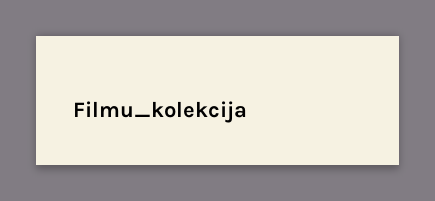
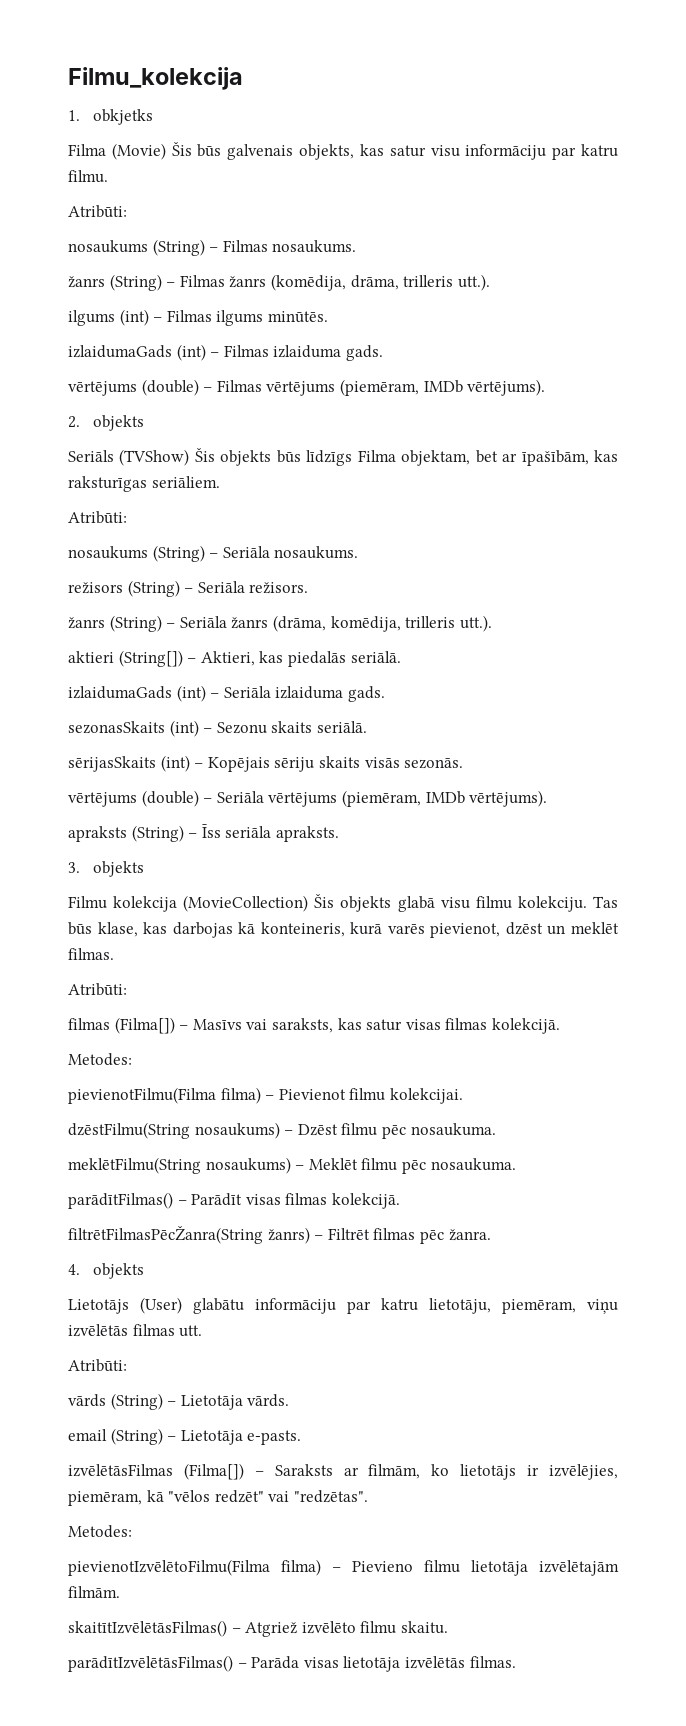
+ 1. obkjetks
+ Filma (Movie) Šis būs galvenais objekts, kas satur visu informāciju par katru filmu.
+ Atribūti:
+ nosaukums (String) – Filmas nosaukums.
+ žanrs (String) – Filmas žanrs (komēdija, drāma, trilleris utt.).
+ ilgums (int) – Filmas ilgums minūtēs.
+ izlaidumaGads (int) – Filmas izlaiduma gads.
+ vērtējums (double) – Filmas vērtējums (piemēram, IMDb vērtējums).
+ 2. objekts
+ Seriāls (TVShow) Šis objekts būs līdzīgs Filma objektam, bet ar īpašībām, kas raksturīgas seriāliem.
+ Atribūti:
+ nosaukums (String) – Seriāla nosaukums.
+ režisors (String) – Seriāla režisors.
+ žanrs (String) – Seriāla žanrs (drāma, komēdija, trilleris utt.).
+ aktieri (String[]) – Aktieri, kas piedalās seriālā.
+ izlaidumaGads (int) – Seriāla izlaiduma gads.
+ sezonasSkaits (int) – Sezonu skaits seriālā.
+ sērijasSkaits (int) – Kopējais sēriju skaits visās sezonās.
+ vērtējums (double) – Seriāla vērtējums (piemēram, IMDb vērtējums).
+ apraksts (String) – Īss seriāla apraksts.
+ 3. objekts
+ Filmu kolekcija (MovieCollection) Šis objekts glabā visu filmu kolekciju. Tas būs klase, kas darbojas kā konteineris, kurā varēs pievienot, dzēst un meklēt filmas.
+ Atribūti:
+ filmas (Filma[]) – Masīvs vai saraksts, kas satur visas filmas kolekcijā.
+ Metodes:
+ pievienotFilmu(Filma filma) – Pievienot filmu kolekcijai.
+ dzēstFilmu(String nosaukums) – Dzēst filmu pēc nosaukuma.
+ meklētFilmu(String nosaukums) – Meklēt filmu pēc nosaukuma.
+ parādītFilmas() – Parādīt visas filmas kolekcijā.
+ filtrētFilmasPēcŽanra(String žanrs) – Filtrēt filmas pēc žanra.
+ 4. objekts
+ Lietotājs (User) glabātu informāciju par katru lietotāju, piemēram, viņu izvēlētās filmas utt.
+ Atribūti:
+ vārds (String) – Lietotāja vārds.
+ email (String) – Lietotāja e-pasts.
+ izvēlētāsFilmas (Filma[]) – Saraksts ar filmām, ko lietotājs ir izvēlējies, piemēram, kā "vēlos redzēt" vai "redzētas".
+ Metodes:
+ pievienotIzvēlētoFilmu(Filma filma) – Pievieno filmu lietotāja izvēlētajām filmām.
+ skaitītIzvēlētāsFilmas() – Atgriež izvēlēto filmu skaitu.
+ parādītIzvēlētāsFilmas() – Parāda visas lietotāja izvēlētās filmas.

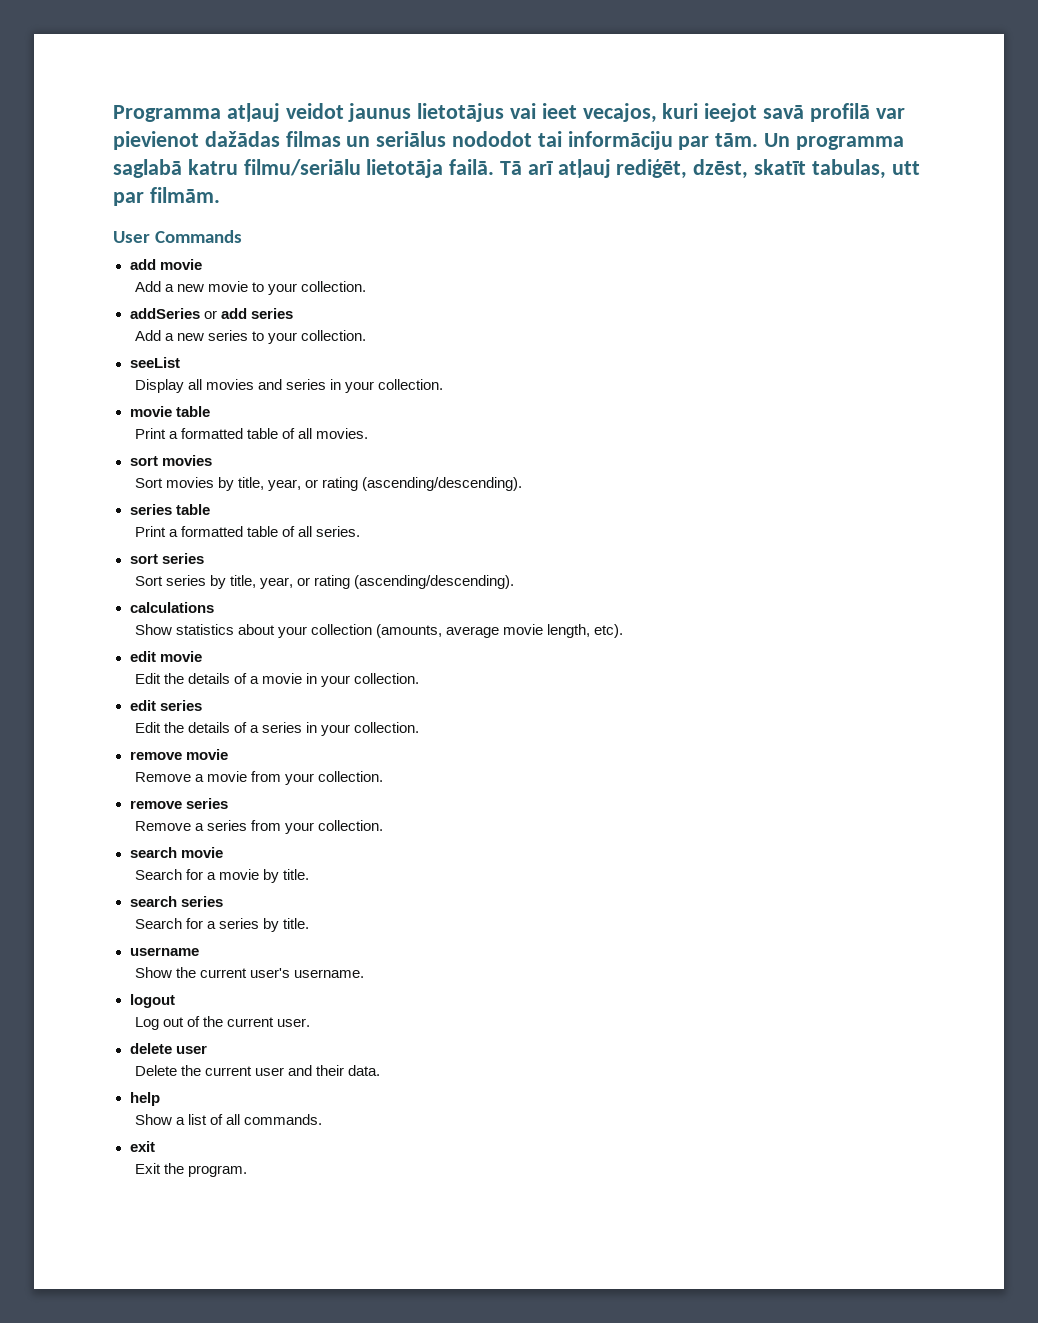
- Filmu_kolekcija
- 1. obkjetks
- Filma (Movie) Šis būs galvenais objekts, kas satur visu informāciju par katru filmu.
- Atribūti:
- nosaukums (String) – Filmas nosaukums.
- žanrs (String) – Filmas žanrs (komēdija, drāma, trilleris utt.).
- ilgums (int) – Filmas ilgums minūtēs.
- izlaidumaGads (int) – Filmas izlaiduma gads.
- vērtējums (double) – Filmas vērtējums (piemēram, IMDb vērtējums).
- 2. objekts
- Seriāls (TVShow) Šis objekts būs līdzīgs Filma objektam, bet ar īpašībām, kas raksturīgas seriāliem.
- Atribūti:
- nosaukums (String) – Seriāla nosaukums.
- režisors (String) – Seriāla režisors.
- žanrs (String) – Seriāla žanrs (drāma, komēdija, trilleris utt.).
- aktieri (String[]) – Aktieri, kas piedalās seriālā.
- izlaidumaGads (int) – Seriāla izlaiduma gads.
- sezonasSkaits (int) – Sezonu skaits seriālā.
- sērijasSkaits (int) – Kopējais sēriju skaits visās sezonās.
- vērtējums (double) – Seriāla vērtējums (piemēram, IMDb vērtējums).
- apraksts (String) – Īss seriāla apraksts.
- 3. objekts
- Filmu kolekcija (MovieCollection) Šis objekts glabā visu filmu kolekciju. Tas būs klase, kas darbojas kā konteineris, kurā varēs pievienot, dzēst un meklēt filmas.
- Atribūti:
- filmas (Filma[]) – Masīvs vai saraksts, kas satur visas filmas kolekcijā.
- Metodes:
- pievienotFilmu(Filma filma) – Pievienot filmu kolekcijai.
- dzēstFilmu(String nosaukums) – Dzēst filmu pēc nosaukuma.
- meklētFilmu(String nosaukums) – Meklēt filmu pēc nosaukuma.
- parādītFilmas() – Parādīt visas filmas kolekcijā.
- filtrētFilmasPēcŽanra(String žanrs) – Filtrēt filmas pēc žanra.
- 4. objekts
- Lietotājs (User) glabātu informāciju par katru lietotāju, piemēram, viņu izvēlētās filmas utt.
- Atribūti:
- vārds (String) – Lietotāja vārds.
- email (String) – Lietotāja e-pasts.
- izvēlētāsFilmas (Filma[]) – Saraksts ar filmām, ko lietotājs ir izvēlējies, piemēram, kā "vēlos redzēt" vai "redzētas".
- Metodes:
- pievienotIzvēlētoFilmu(Filma filma) – Pievieno filmu lietotāja izvēlētajām filmām.
- skaitītIzvēlētāsFilmas() – Atgriež izvēlēto filmu skaitu.
- parādītIzvēlētāsFilmas() – Parāda visas lietotāja izvēlētās filmas.
+ Programma atļauj veidot jaunus lietotājus vai ieet vecajos, kuri ieejot savā profilā var pievienot dažādas filmas un seriālus nododot tai informāciju par tām. Un programma saglabā katru filmu/seriālu lietotāja failā. Tā arī atļauj rediģēt, dzēst, skatīt tabulas, utt par filmām.
+ User Commands
+ add movie
+ Add a new movie to your collection.
+ addSeries or add series
+ Add a new series to your collection.
+ seeList
+ Display all movies and series in your collection.
+ movie table
+ Print a formatted table of all movies.
+ sort movies
+ Sort movies by title, year, or rating (ascending/descending).
+ series table
+ Print a formatted table of all series.
+ sort series
+ Sort series by title, year, or rating (ascending/descending).
+ calculations
+ Show statistics about your collection (amounts, average movie length, etc).
+ edit movie
+ Edit the details of a movie in your collection.
+ edit series
+ Edit the details of a series in your collection.
+ remove movie
+ Remove a movie from your collection.
+ remove series
+ Remove a series from your collection.
+ search movie
+ Search for a movie by title.
+ search series
+ Search for a series by title.
+ username
+ Show the current user's username.
+ logout
+ Log out of the current user.
+ delete user
+ Delete the current user and their data.
+ help
+ Show a list of all commands.
+ exit
+ Exit the program.

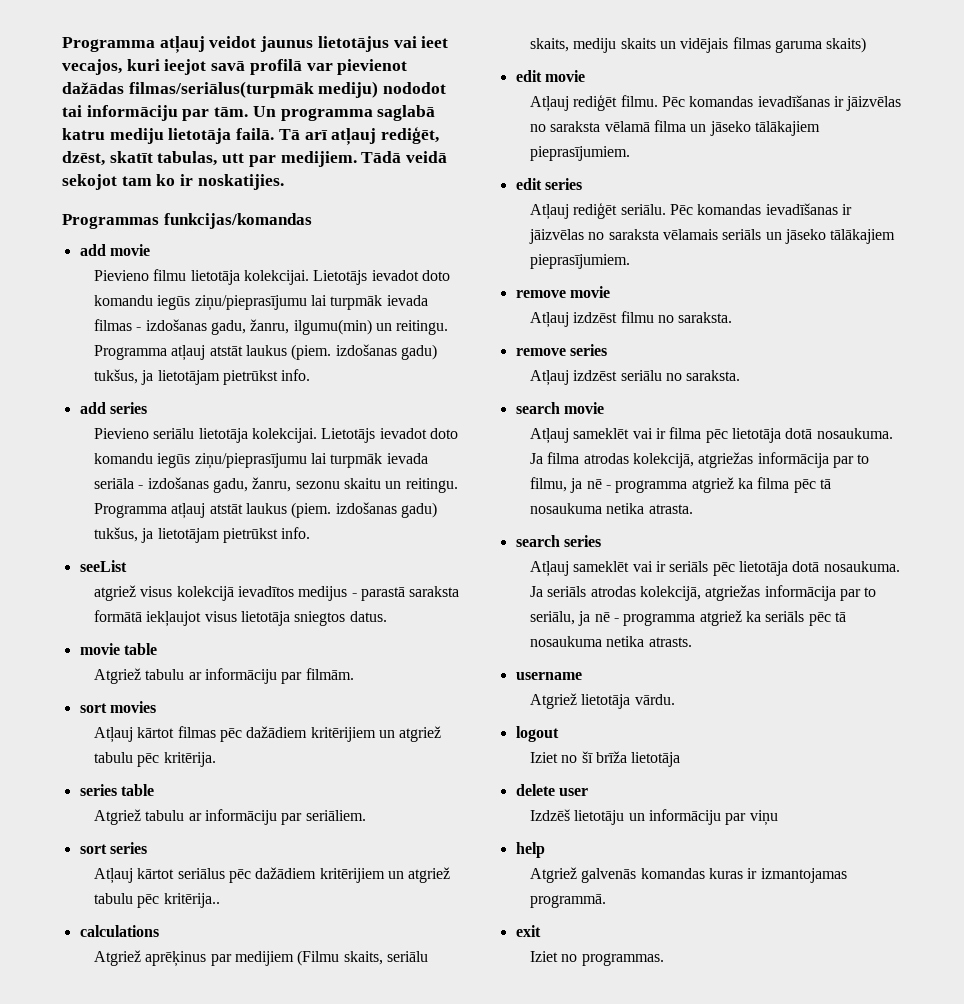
- Programma atļauj veidot jaunus lietotājus vai ieet vecajos, kuri ieejot savā profilā var pievienot dažādas filmas un seriālus nododot tai informāciju par tām.
+ Programma atļauj veidot jaunus lietotājus vai ieet vecajos, kuri ieejot savā profilā var pievienot dažādas filmas/seriālus(turpmāk mediju) nododot tai informāciju par tām.
- Un programma saglabā katru filmu/seriālu lietotāja failā.
+ Un programma saglabā katru mediju lietotāja failā.
- Tā arī atļauj rediģēt, dzēst, skatīt tabulas, utt par filmām.
- User Commands
+ Tā arī atļauj rediģēt, dzēst, skatīt tabulas, utt par medijiem. Tādā veidā sekojot tam ko ir noskatijies.
+ Programmas funkcijas/komandas
  add movie
- Add a new movie to your collection.
- addSeries or add series
- Add a new series to your collection.
+ Pievieno filmu lietotāja kolekcijai. Lietotājs ievadot doto komandu iegūs ziņu/pieprasījumu lai turpmāk ievada filmas - izdošanas gadu, žanru, ilgumu(min) un reitingu. Programma atļauj atstāt laukus (piem. izdošanas gadu) tukšus, ja lietotājam pietrūkst info.
+ add series
+ Pievieno seriālu lietotāja kolekcijai. Lietotājs ievadot doto komandu iegūs ziņu/pieprasījumu lai turpmāk ievada seriāla - izdošanas gadu, žanru, sezonu skaitu un reitingu. Programma atļauj atstāt laukus (piem. izdošanas gadu) tukšus, ja lietotājam pietrūkst info.
  seeList
- Display all movies and series in your collection.
+ atgriež visus kolekcijā ievadītos medijus - parastā saraksta formātā iekļaujot visus lietotāja sniegtos datus.
  movie table
- Print a formatted table of all movies.
+ Atgriež tabulu ar informāciju par filmām.
  sort movies
- Sort movies by title, year, or rating (ascending/descending).
+ Atļauj kārtot filmas pēc dažādiem kritērijiem un atgriež tabulu pēc kritērija.
  series table
- Print a formatted table of all series.
+ Atgriež tabulu ar informāciju par seriāliem.
  sort series
- Sort series by title, year, or rating (ascending/descending).
+ Atļauj kārtot seriālus pēc dažādiem kritērijiem un atgriež tabulu pēc kritērija..
  calculations
- Show statistics about your collection (amounts, average movie length, etc).
+ Atgriež aprēķinus par medijiem (Filmu skaits, seriālu skaits, mediju skaits un vidējais filmas garuma skaits)
  edit movie
- Edit the details of a movie in your collection.
+ Atļauj rediģēt filmu. Pēc komandas ievadīšanas ir jāizvēlas no saraksta vēlamā filma un jāseko tālākajiem pieprasījumiem.
  edit series
- Edit the details of a series in your collection.
+ Atļauj rediģēt seriālu. Pēc komandas ievadīšanas ir jāizvēlas no saraksta vēlamais seriāls un jāseko tālākajiem pieprasījumiem.
  remove movie
- Remove a movie from your collection.
+ Atļauj izdzēst filmu no saraksta.
  remove series
- Remove a series from your collection.
+ Atļauj izdzēst seriālu no saraksta.
  search movie
- Search for a movie by title.
+ Atļauj sameklēt vai ir filma pēc lietotāja dotā nosaukuma. Ja filma atrodas kolekcijā, atgriežas informācija par to filmu, ja nē - programma atgriež ka filma pēc tā nosaukuma netika atrasta.
  search series
- Search for a series by title.
+ Atļauj sameklēt vai ir seriāls pēc lietotāja dotā nosaukuma. Ja seriāls atrodas kolekcijā, atgriežas informācija par to seriālu, ja nē - programma atgriež ka seriāls pēc tā nosaukuma netika atrasts.
  username
- Show the current user's username.
+ Atgriež lietotāja vārdu.
  logout
- Log out of the current user.
+ Iziet no šī brīža lietotāja
  delete user
- Delete the current user and their data.
+ Izdzēš lietotāju un informāciju par viņu
  help
- Show a list of all commands.
+ Atgriež galvenās komandas kuras ir izmantojamas programmā.
  exit
- Exit the program.
+ Iziet no programmas.

